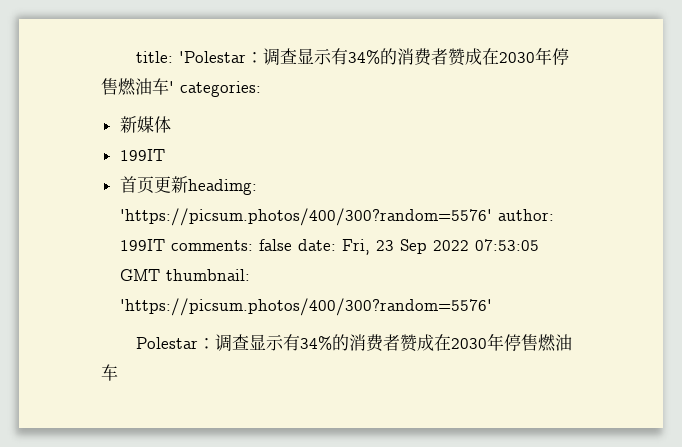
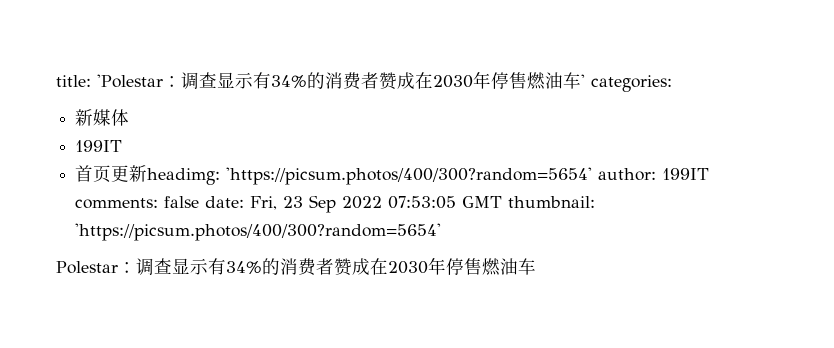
- 首页更新headimg: 'https://picsum.photos/400/300?random=5576' author: 199IT comments: false date: Fri, 23 Sep 2022 07:53:05 GMT thumbnail: 'https://picsum.photos/400/300?random=5576'
+ 首页更新headimg: 'https://picsum.photos/400/300?random=5654' author: 199IT comments: false date: Fri, 23 Sep 2022 07:53:05 GMT thumbnail: 'https://picsum.photos/400/300?random=5654'

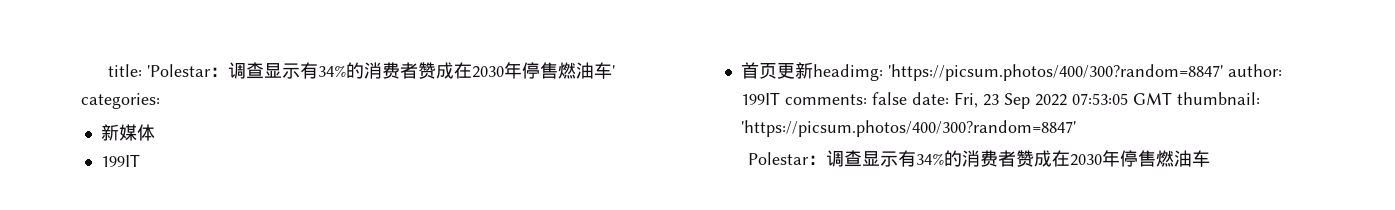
- 首页更新headimg: 'https://picsum.photos/400/300?random=5654' author: 199IT comments: false date: Fri, 23 Sep 2022 07:53:05 GMT thumbnail: 'https://picsum.photos/400/300?random=5654'
+ 首页更新headimg: 'https://picsum.photos/400/300?random=8847' author: 199IT comments: false date: Fri, 23 Sep 2022 07:53:05 GMT thumbnail: 'https://picsum.photos/400/300?random=8847'

